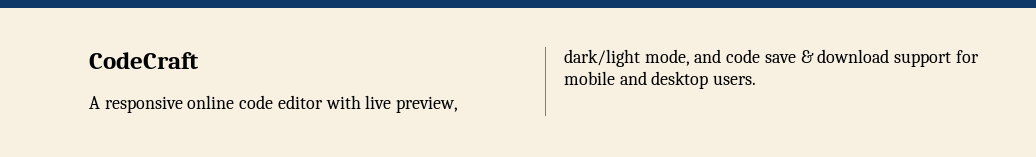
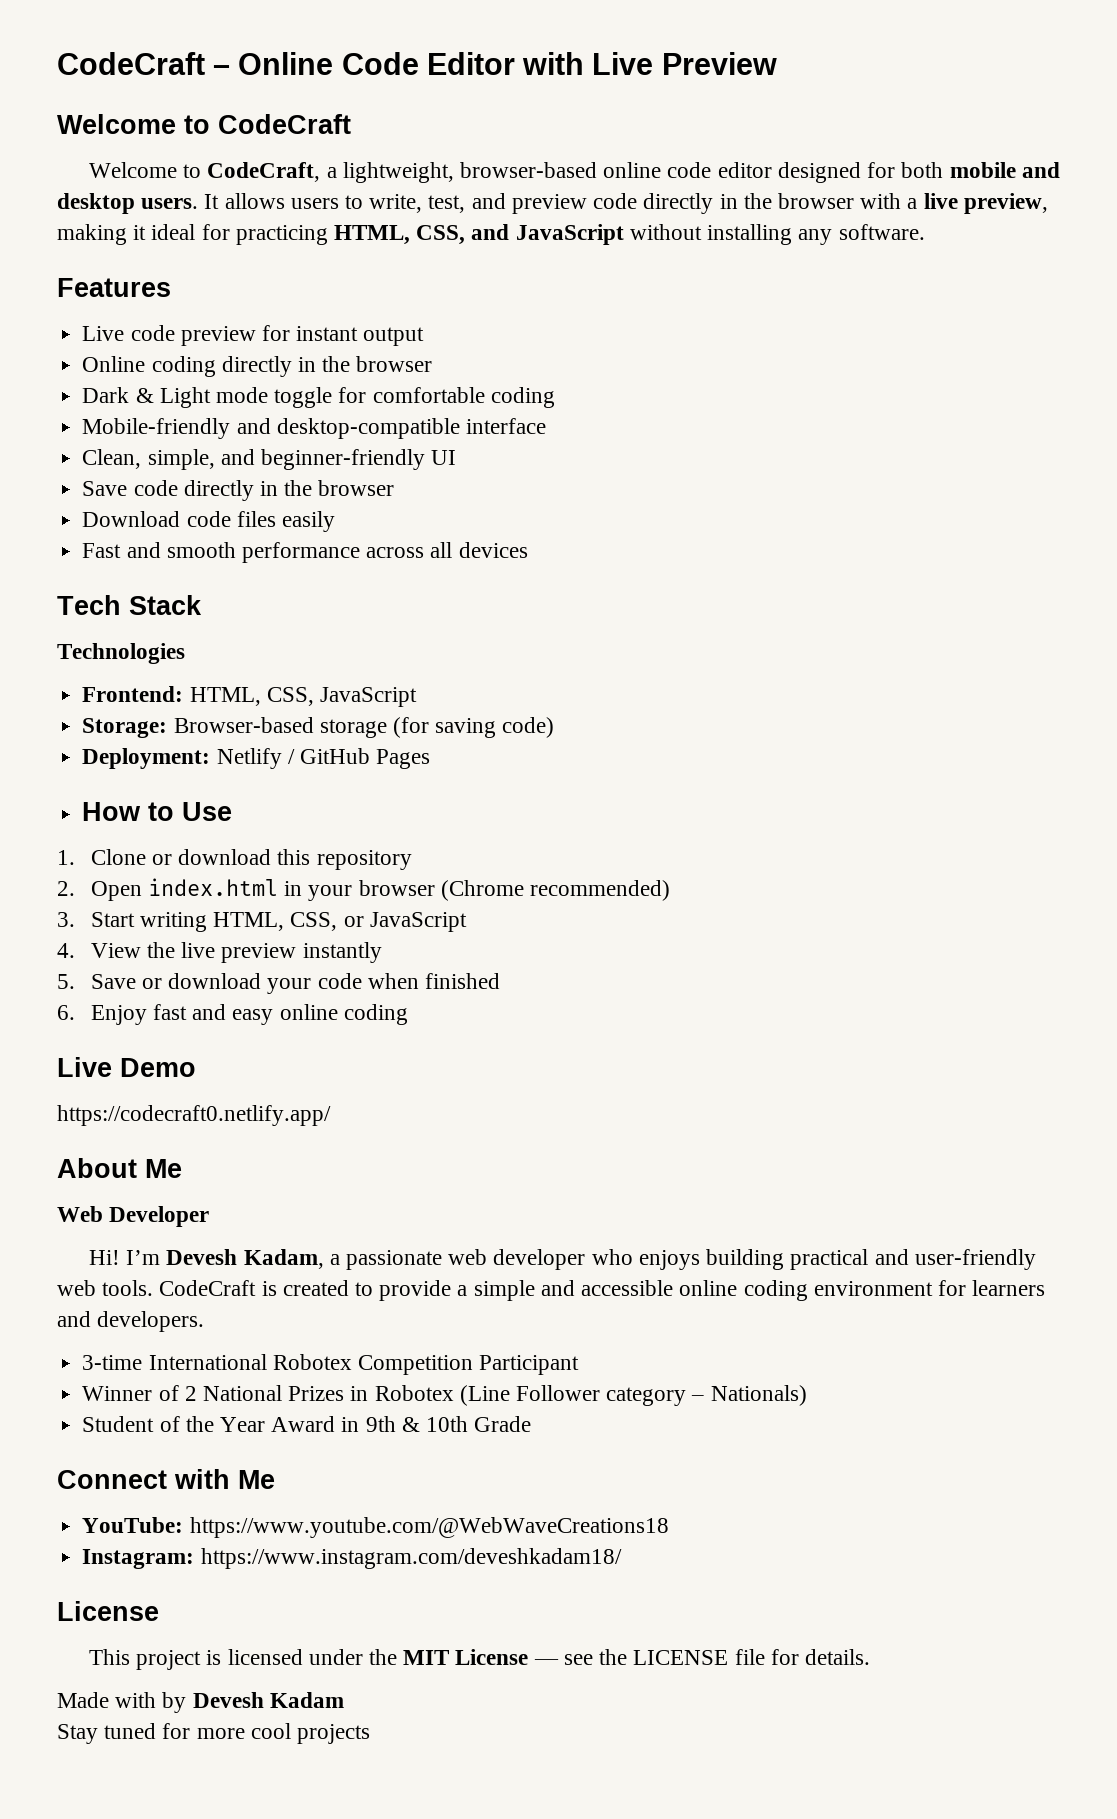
- CodeCraft
- A responsive online code editor with live preview, dark/light mode, and code save & download support for mobile and desktop users.
+ CodeCraft – Online Code Editor with Live Preview
+ Welcome to CodeCraft
+ Welcome to CodeCraft, a lightweight, browser-based online code editor designed for both mobile and desktop users. It allows users to write, test, and preview code directly in the browser with a live preview, making it ideal for practicing HTML, CSS, and JavaScript without installing any software.
+ Features
+ Live code preview for instant output
+ Online coding directly in the browser
+ Dark & Light mode toggle for comfortable coding
+ Mobile-friendly and desktop-compatible interface
+ Clean, simple, and beginner-friendly UI
+ Save code directly in the browser
+ Download code files easily
+ Fast and smooth performance across all devices
+ Tech Stack
+ Technologies
+ Frontend: HTML, CSS, JavaScript
+ Storage: Browser-based storage (for saving code)
+ Deployment: Netlify / GitHub Pages
+ How to Use
+ 1. Clone or download this repository
+ 2. Open index.html in your browser (Chrome recommended)
+ 3. Start writing HTML, CSS, or JavaScript
+ 4. View the live preview instantly
+ 5. Save or download your code when finished
+ 6. Enjoy fast and easy online coding
+ Live Demo
+ https://codecraft0.netlify.app/
+ About Me
+ Web Developer
+ Hi! I’m Devesh Kadam, a passionate web developer who enjoys building practical and user-friendly web tools. CodeCraft is created to provide a simple and accessible online coding environment for learners and developers.
+ 3-time International Robotex Competition Participant
+ Winner of 2 National Prizes in Robotex (Line Follower category – Nationals)
+ Student of the Year Award in 9th & 10th Grade
+ Connect with Me
+ YouTube: https://www.youtube.com/@WebWaveCreations18
+ Instagram: https://www.instagram.com/deveshkadam18/
+ License
+ This project is licensed under the MIT License — see the LICENSE file for details.
+ Made with by Devesh Kadam
+ Stay tuned for more cool projects

